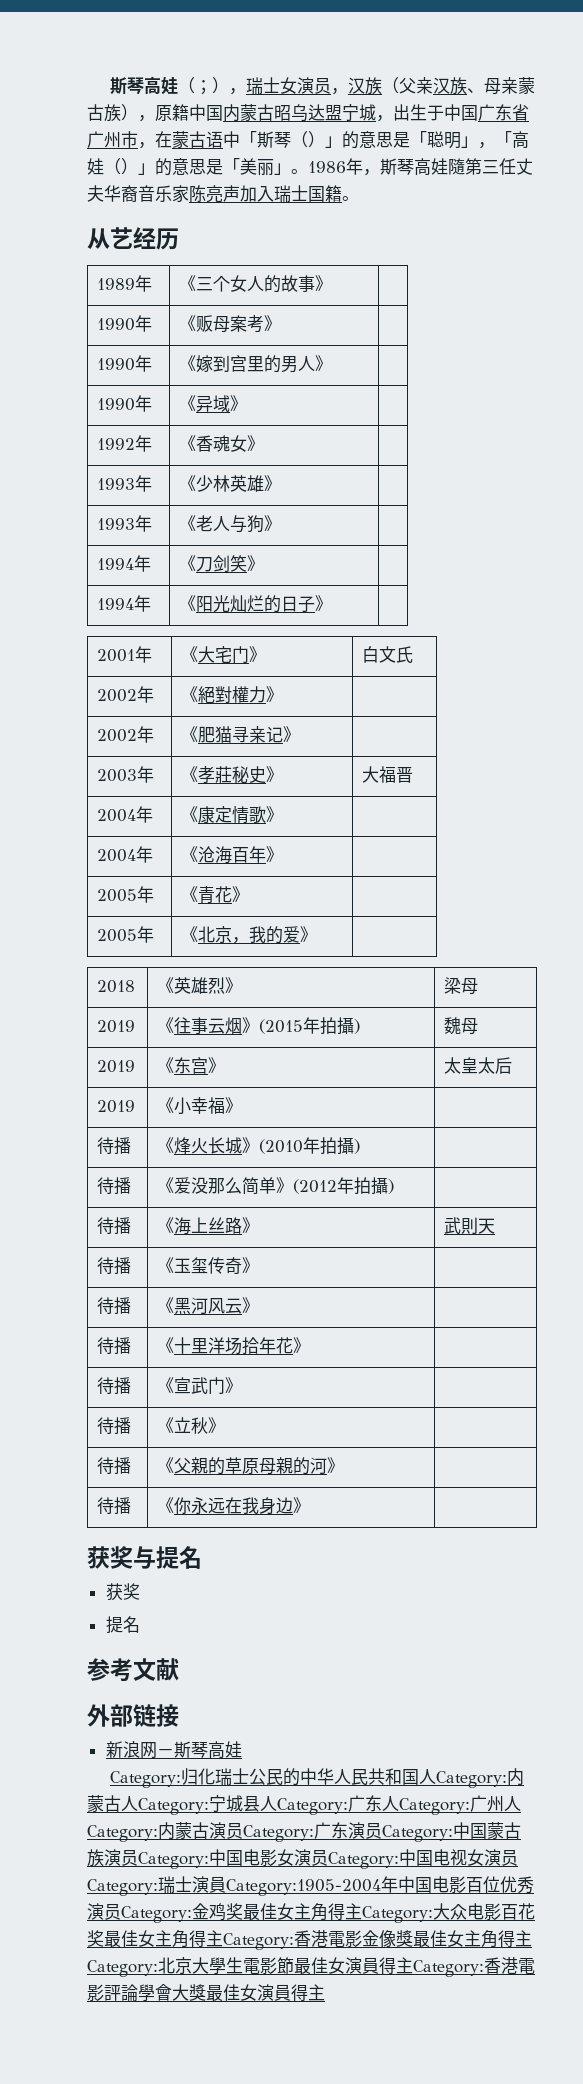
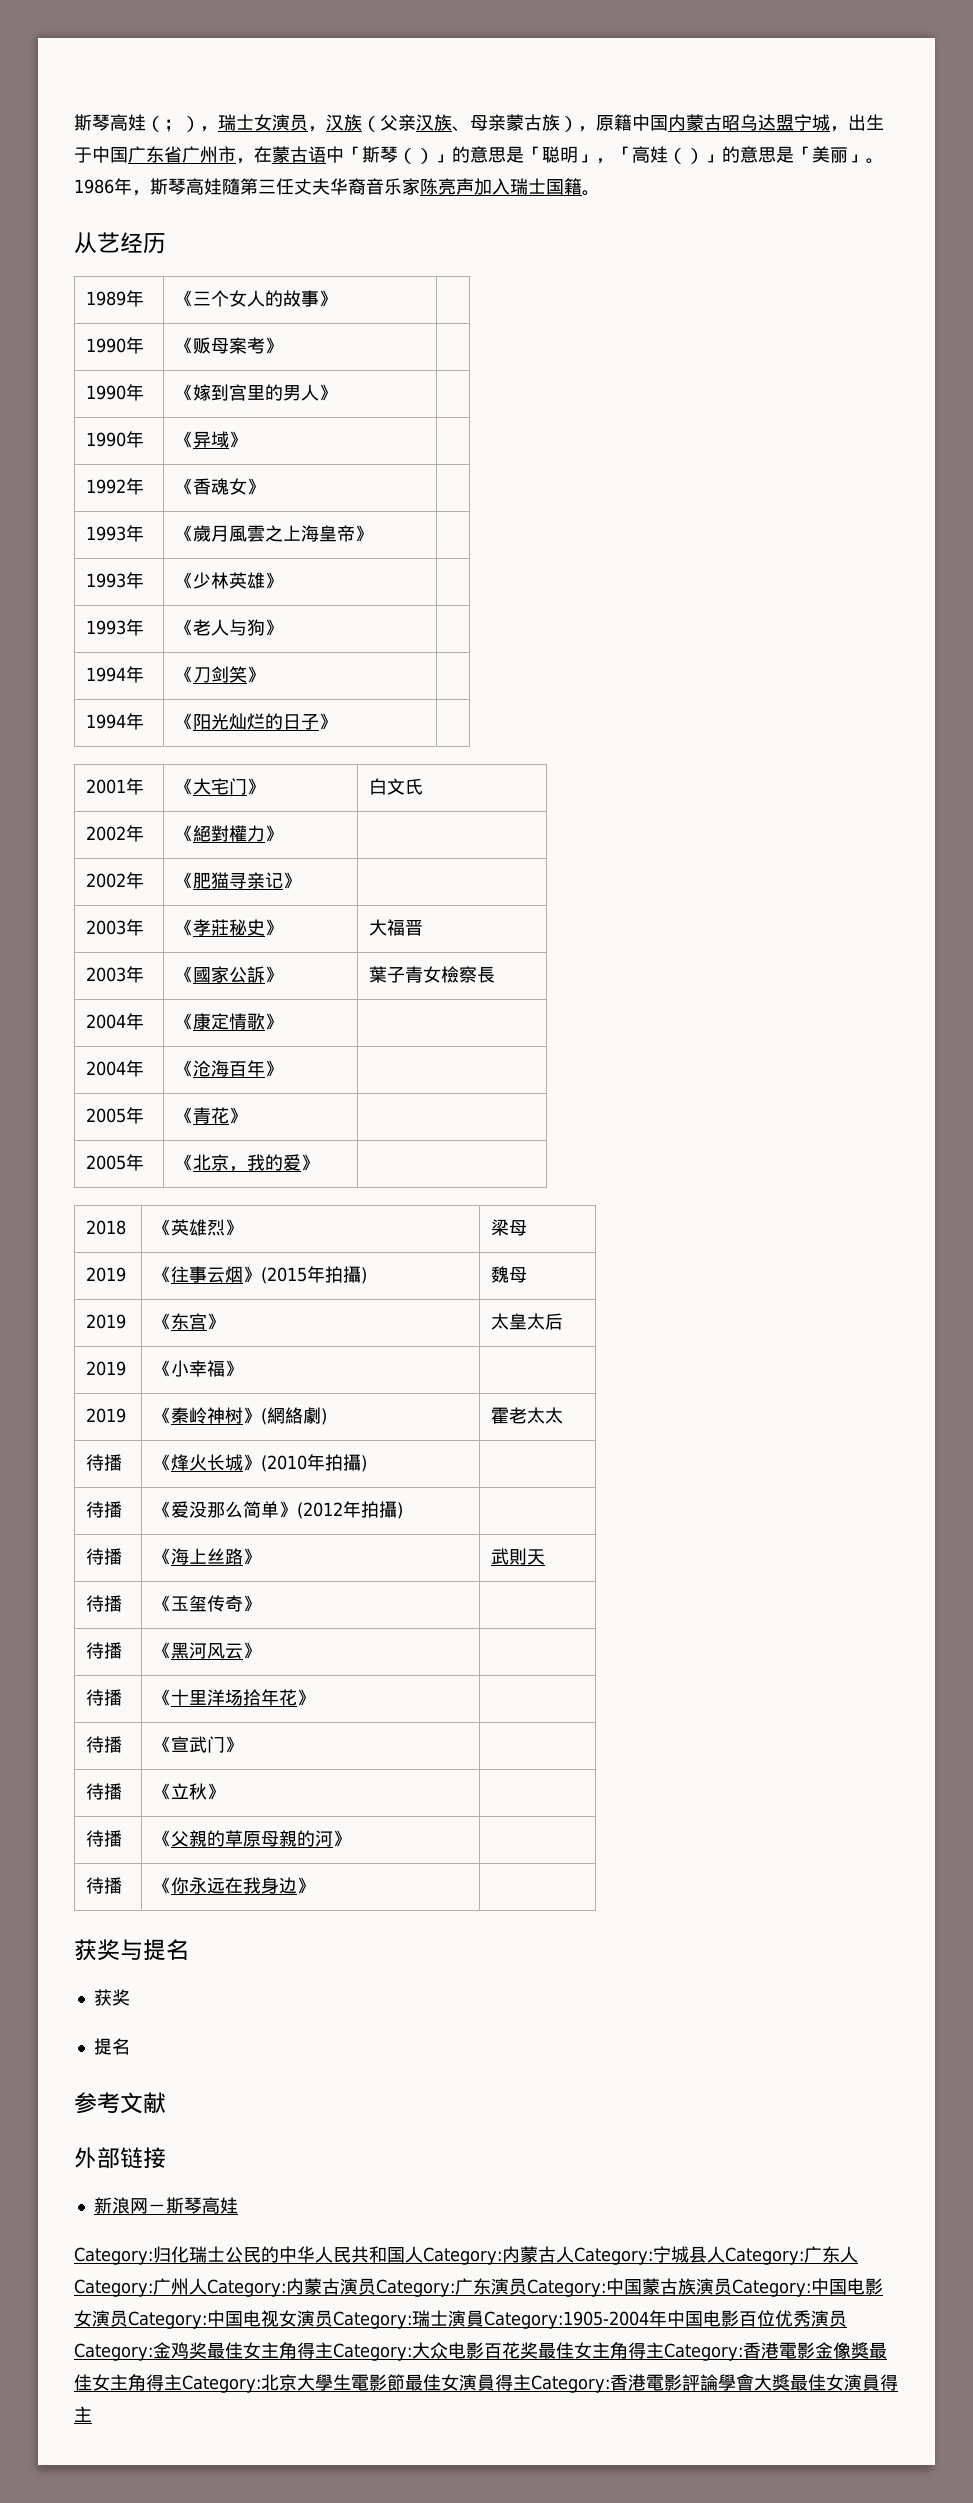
+ 1993年 | 《歲月風雲之上海皇帝》 |
+ 2003年 | 《國家公訴》 | 葉子青女檢察長
+ 2019 | 《秦岭神树》(網絡劇) | 霍老太太

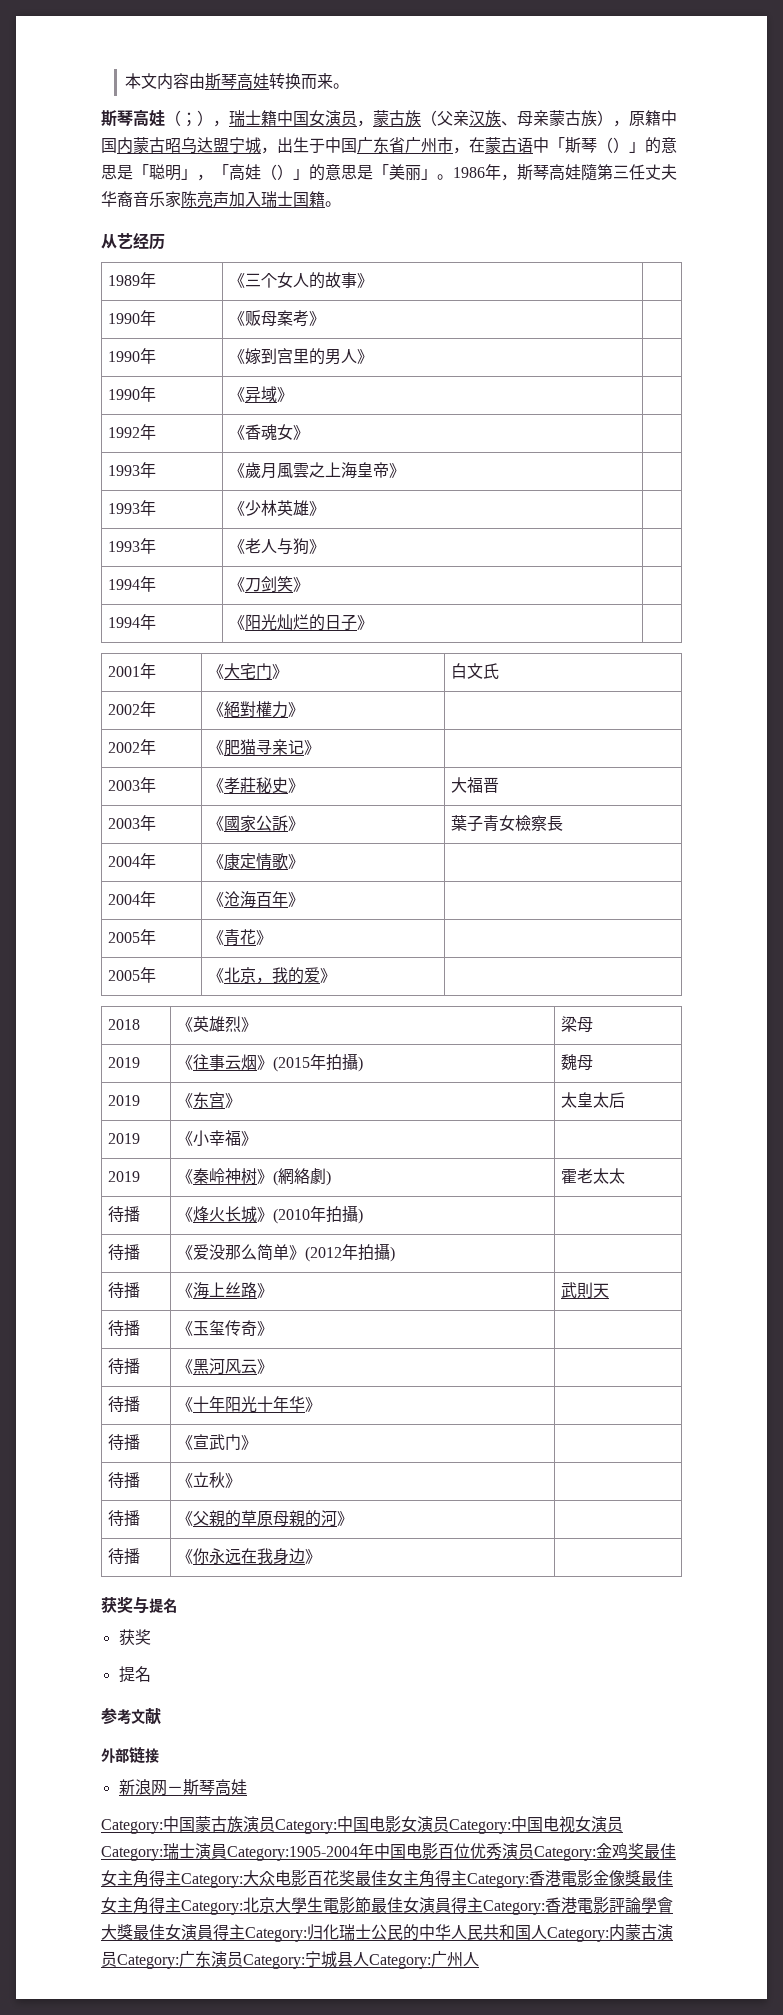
+ 本文内容由斯琴高娃转换而来。
- 斯琴高娃（；），瑞士女演员，汉族（父亲汉族、母亲蒙古族），原籍中国内蒙古昭乌达盟宁城，出生于中国广东省广州市，在蒙古语中「斯琴（）」的意思是「聪明」，「高娃（）」的意思是「美丽」。
+ 斯琴高娃（；），瑞士籍中国女演员，蒙古族（父亲汉族、母亲蒙古族），原籍中国内蒙古昭乌达盟宁城，出生于中国广东省广州市，在蒙古语中「斯琴（）」的意思是「聪明」，「高娃（）」的意思是「美丽」。
- 待播 | 《十里洋场拾年花》 |
+ 待播 | 《十年阳光十年华》 |
- 归化瑞士公民的中华人民共和国人Category:内蒙古人Category:宁城县人Category:广东人Category:广州人Category:内蒙古演员Category:广东演员Category:
- 香港電影評論學會大獎最佳女演員得主
+ 香港電影評論學會大獎最佳女演員得主Category:归化瑞士公民的中华人民共和国人Category:内蒙古演员Category:广东演员Category:宁城县人Category:广州人

